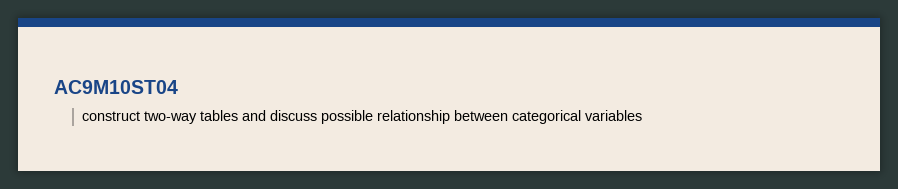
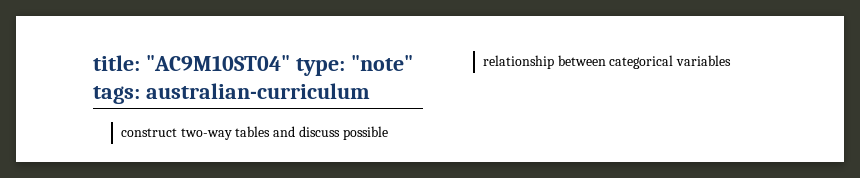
- AC9M10ST04
+ title: "AC9M10ST04" type: "note" tags: australian-curriculum

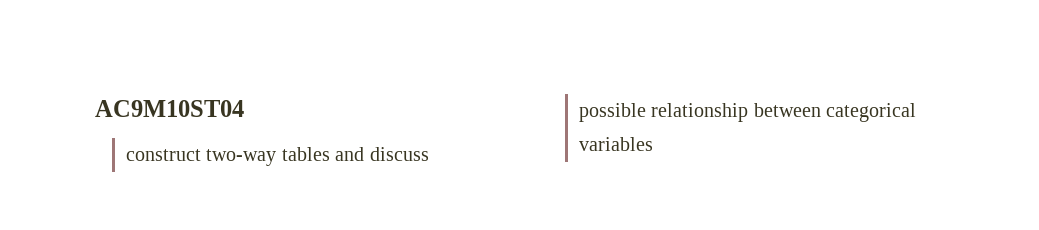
- title: "AC9M10ST04" type: "note" tags: australian-curriculum
+ AC9M10ST04

